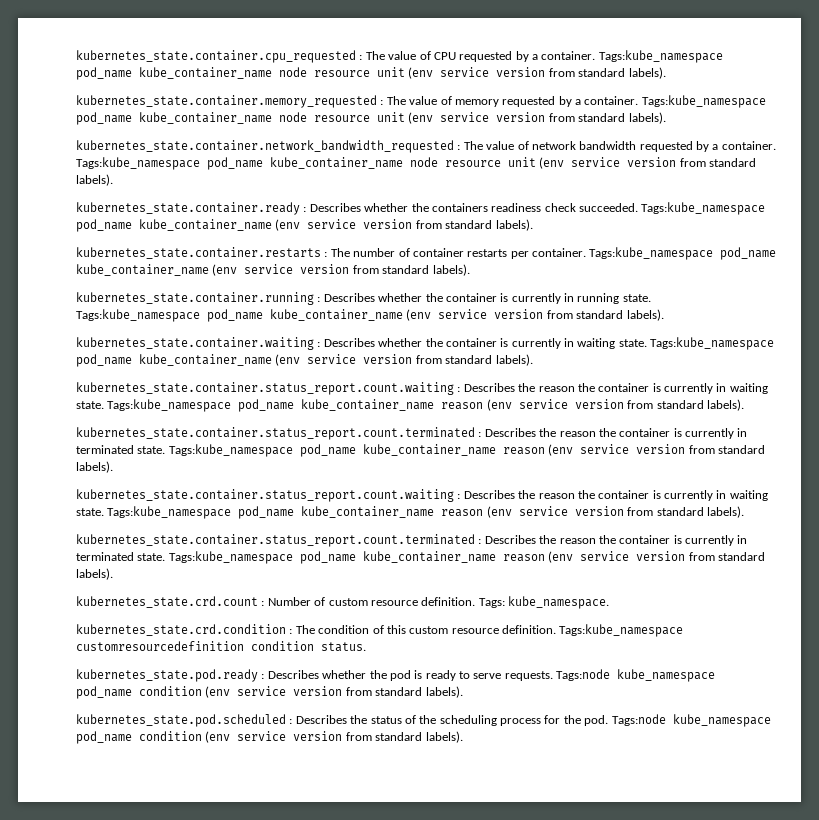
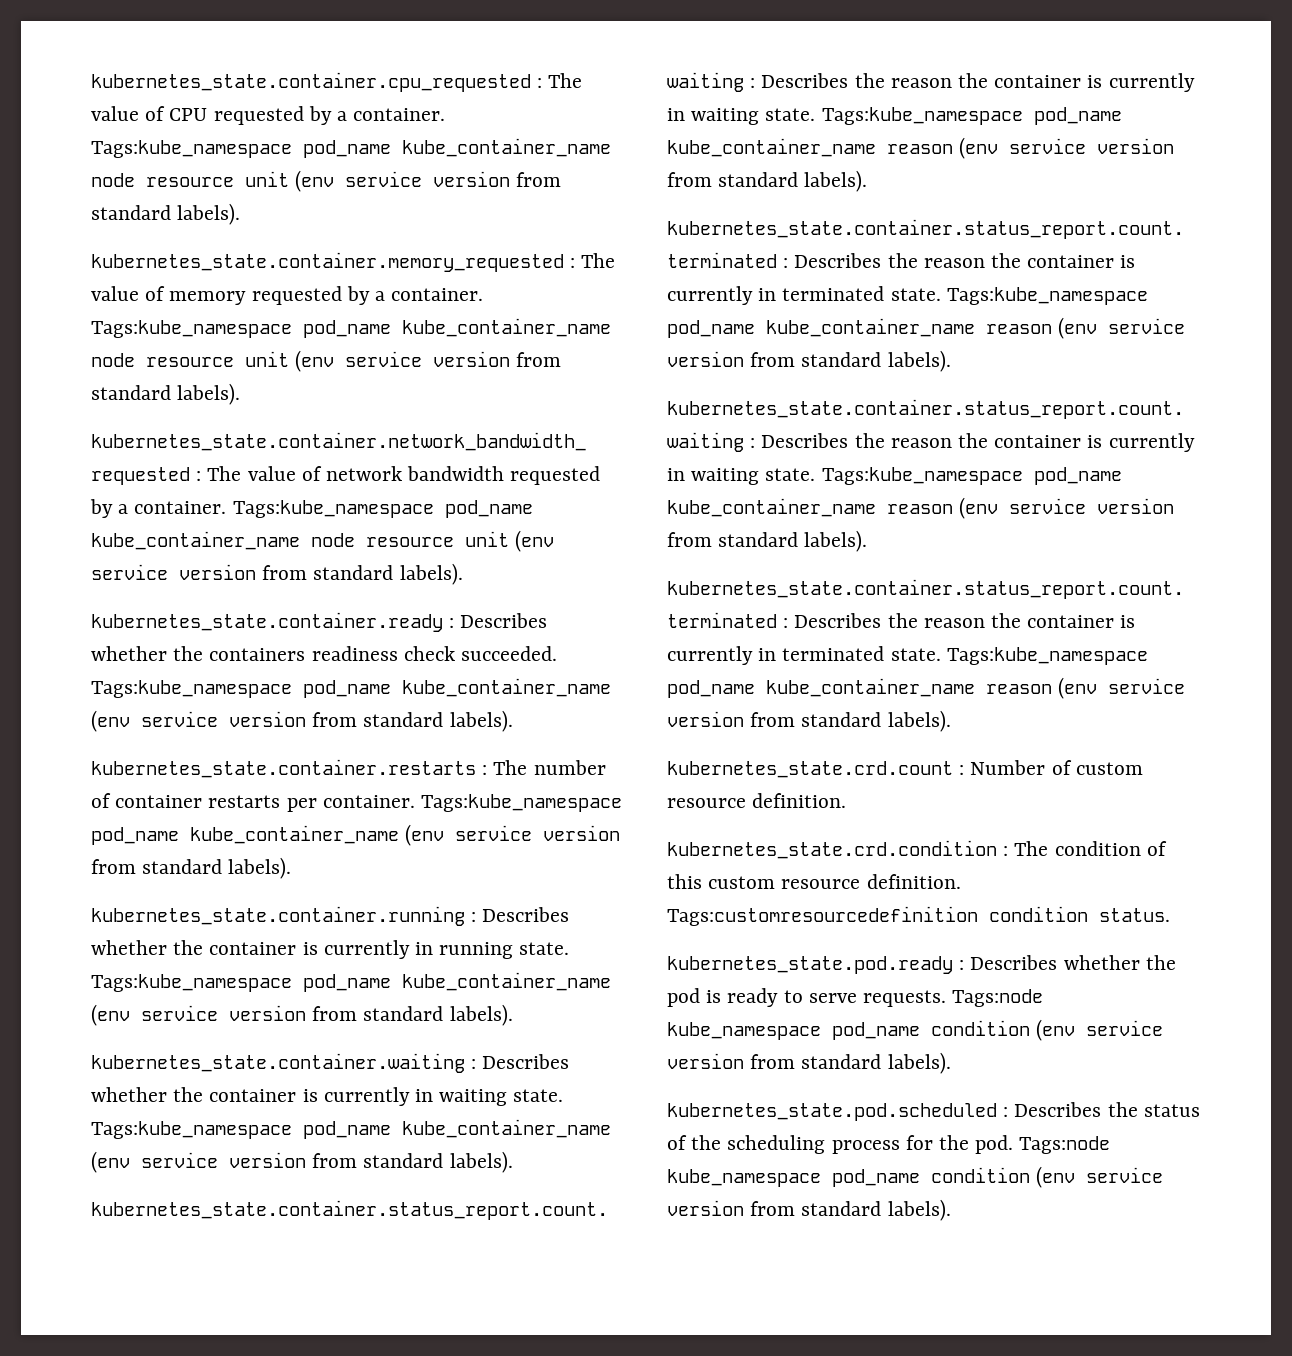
- Tags: kube_namespace.
- Tags:kube_namespace customresourcedefinition condition status.
+ Tags:customresourcedefinition condition status.

